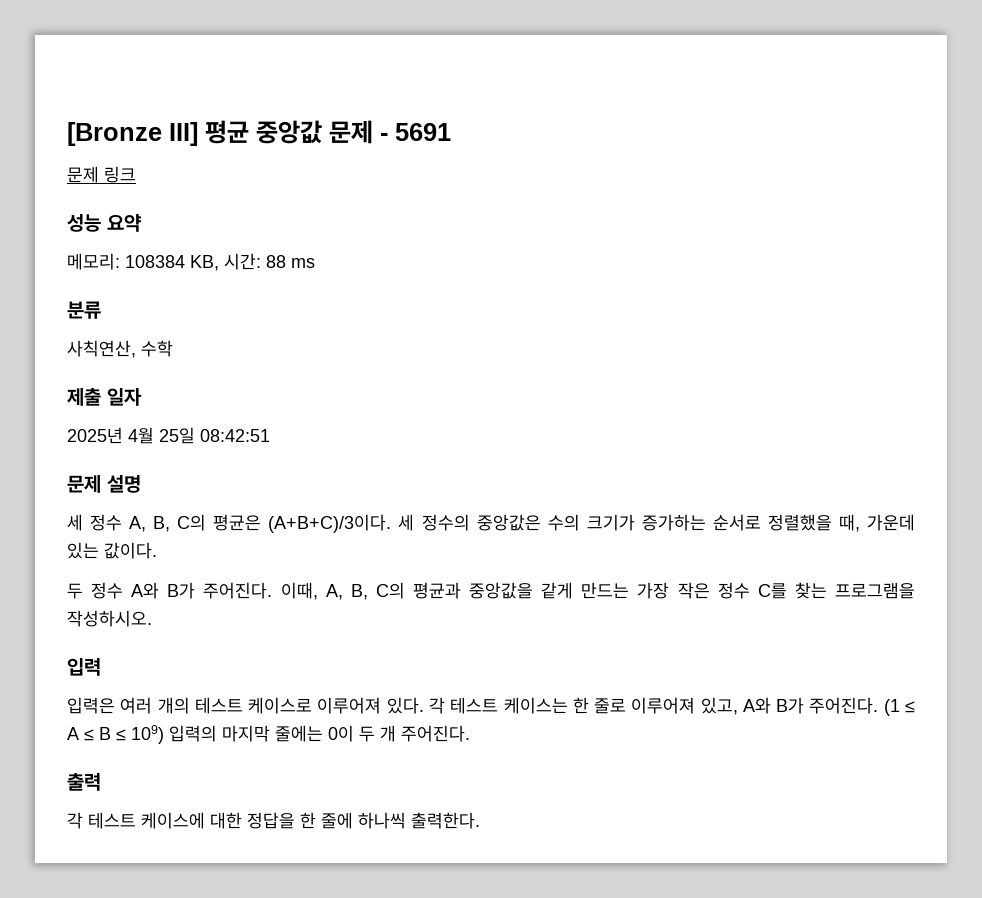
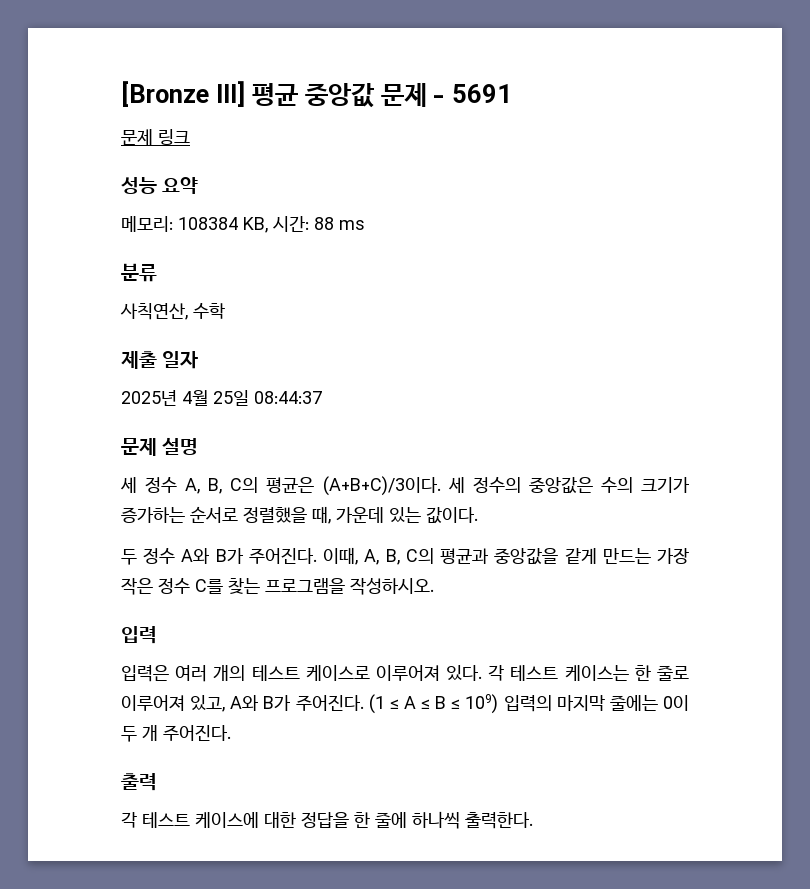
- 2025년 4월 25일 08:42:51
+ 2025년 4월 25일 08:44:37

